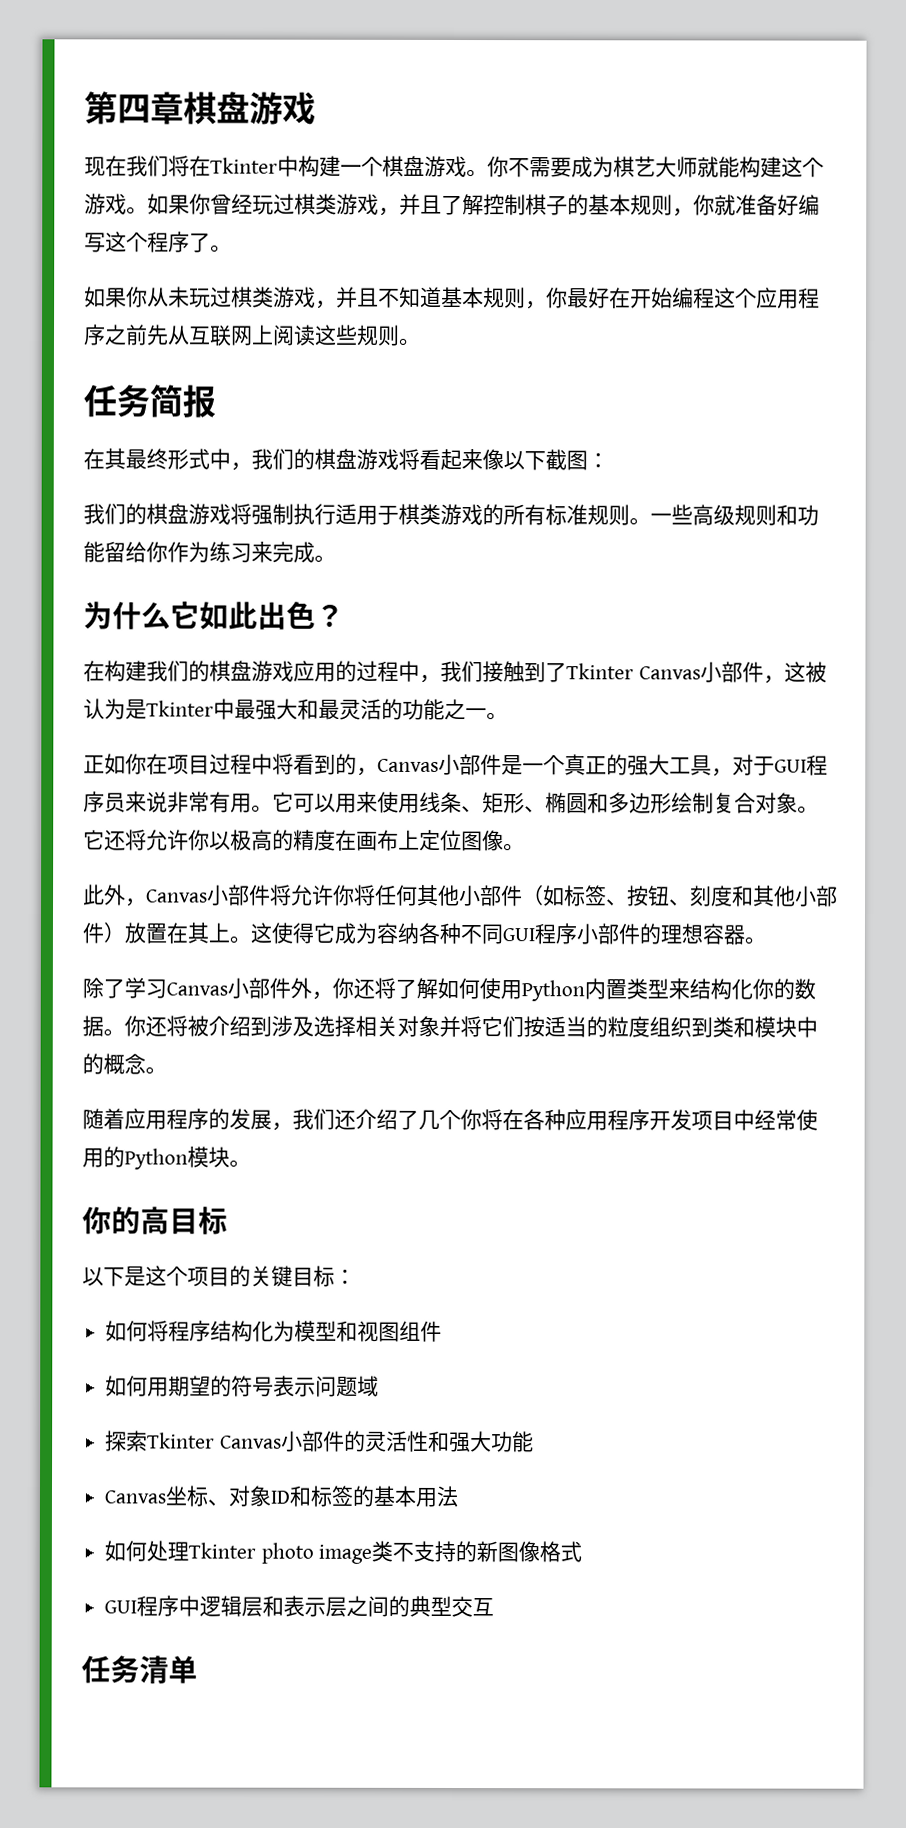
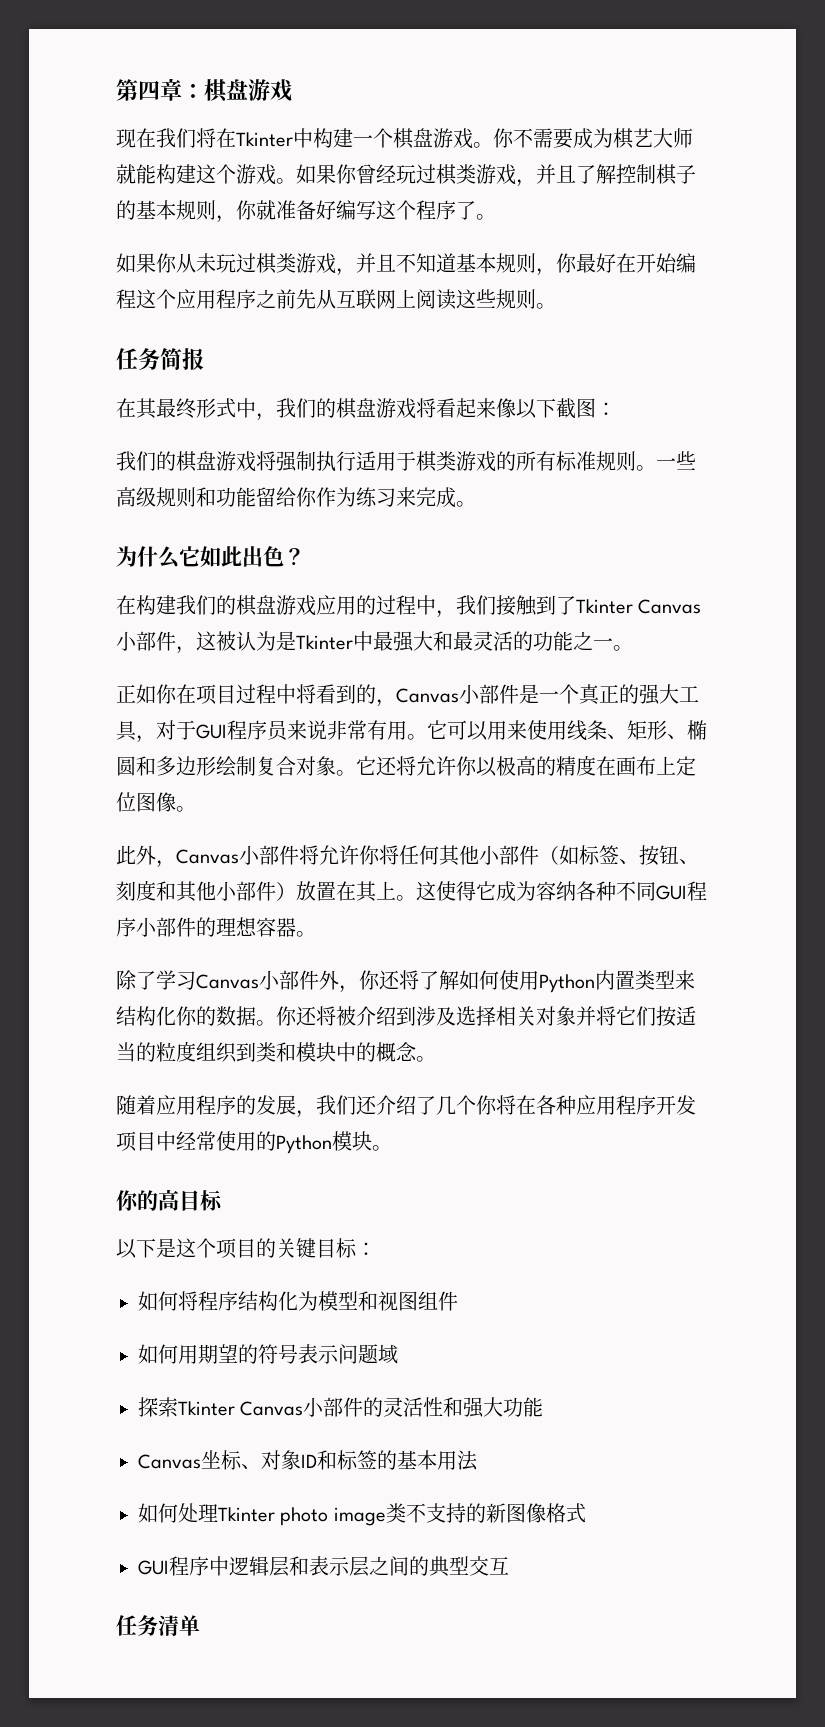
- 第四章棋盘游戏
+ 第四章：棋盘游戏

